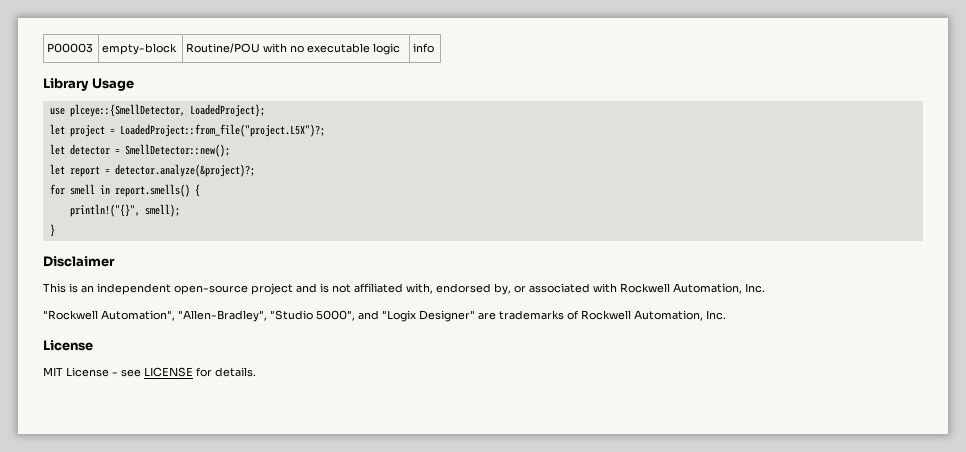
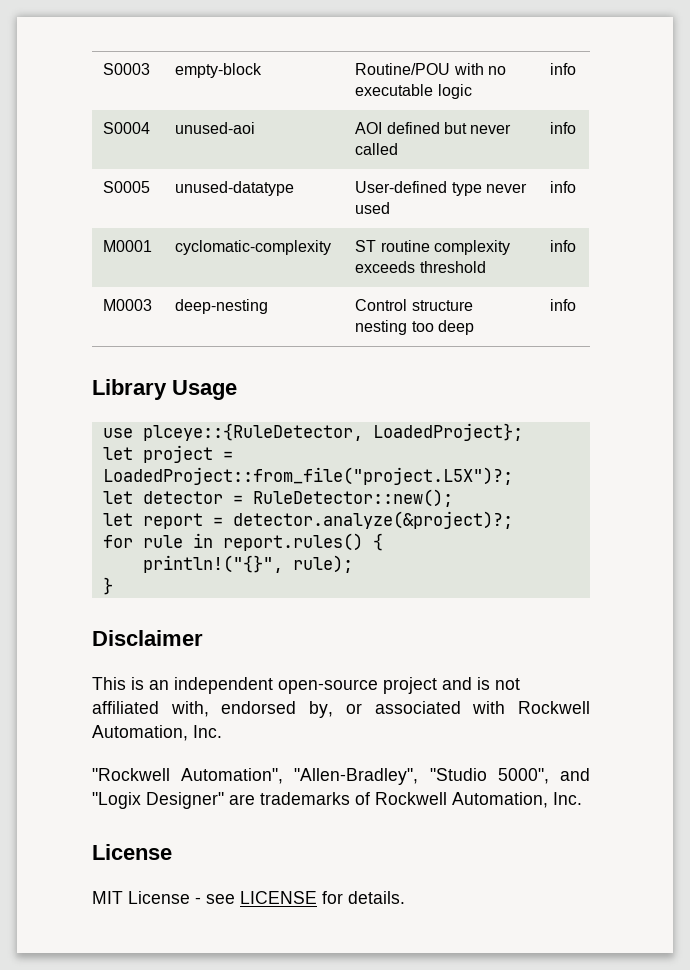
- P00003 | empty-block | Routine/POU with no executable logic | info
+ S0003 | empty-block | Routine/POU with no executable logic | info
+ S0004 | unused-aoi | AOI defined but never called | info
+ S0005 | unused-datatype | User-defined type never used | info
+ M0001 | cyclomatic-complexity | ST routine complexity exceeds threshold | info
+ M0003 | deep-nesting | Control structure nesting too deep | info
- use plceye::{SmellDetector, LoadedProject};
+ use plceye::{RuleDetector, LoadedProject};
- let detector = SmellDetector::new();
+ let detector = RuleDetector::new();
- for smell in report.smells() {
+ for rule in report.rules() {
- println!("{}", smell);
+ println!("{}", rule);

